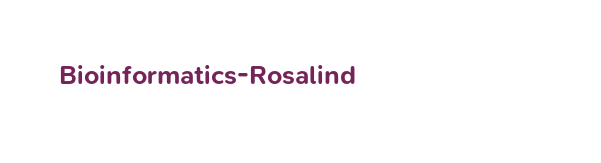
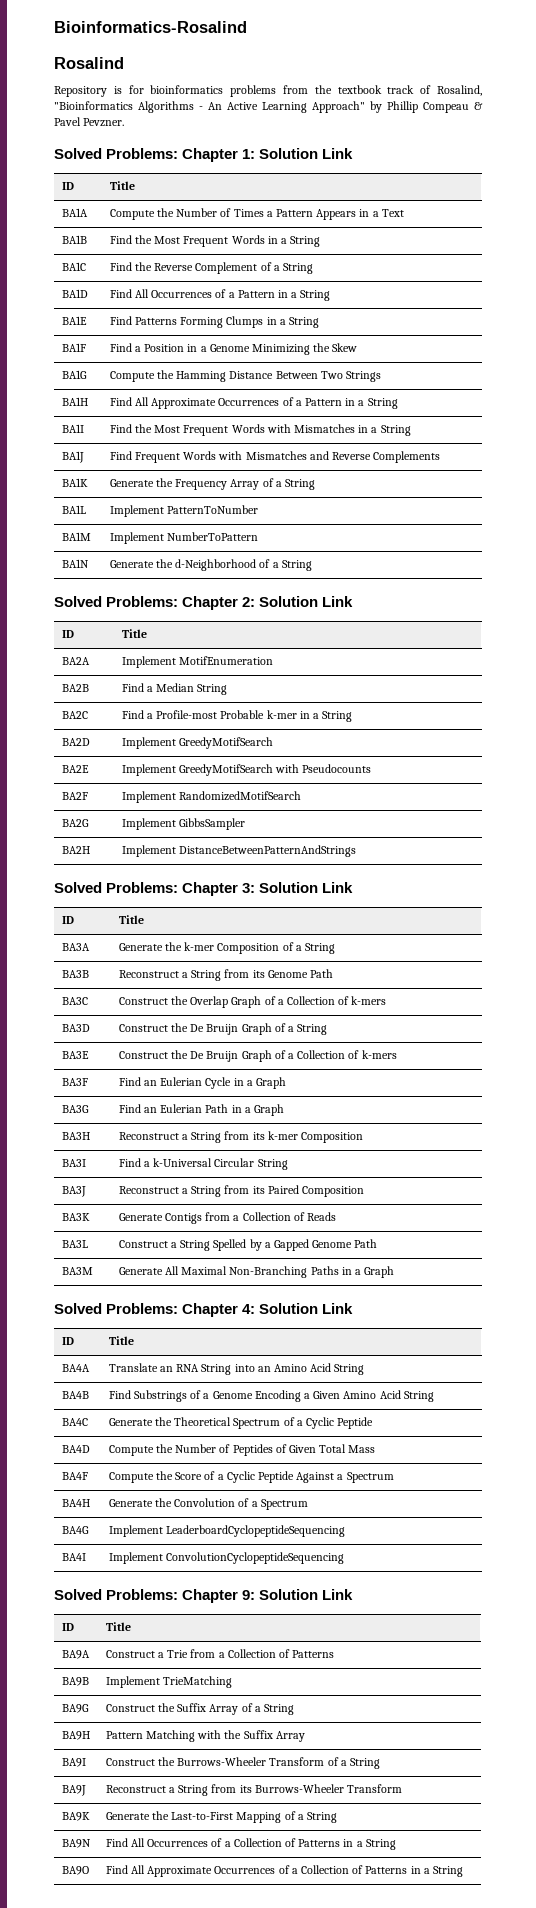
+ Rosalind
+ Repository is for bioinformatics problems from the textbook track of Rosalind, "Bioinformatics Algorithms - An Active Learning Approach" by Phillip Compeau & Pavel Pevzner.
+ Solved Problems: Chapter 1: Solution Link
+ ID | Title
+ BA1A | Compute the Number of Times a Pattern Appears in a Text
+ BA1B | Find the Most Frequent Words in a String
+ BA1C | Find the Reverse Complement of a String
+ BA1D | Find All Occurrences of a Pattern in a String
+ BA1E | Find Patterns Forming Clumps in a String
+ BA1F | Find a Position in a Genome Minimizing the Skew
+ BA1G | Compute the Hamming Distance Between Two Strings
+ BA1H | Find All Approximate Occurrences of a Pattern in a String
+ BA1I | Find the Most Frequent Words with Mismatches in a String
+ BA1J | Find Frequent Words with Mismatches and Reverse Complements
+ BA1K | Generate the Frequency Array of a String
+ BA1L | Implement PatternToNumber
+ BA1M | Implement NumberToPattern
+ BA1N | Generate the d-Neighborhood of a String
+ Solved Problems: Chapter 2: Solution Link
+ ID | Title
+ BA2A | Implement MotifEnumeration
+ BA2B | Find a Median String
+ BA2C | Find a Profile-most Probable k-mer in a String
+ BA2D | Implement GreedyMotifSearch
+ BA2E | Implement GreedyMotifSearch with Pseudocounts
+ BA2F | Implement RandomizedMotifSearch
+ BA2G | Implement GibbsSampler
+ BA2H | Implement DistanceBetweenPatternAndStrings
+ Solved Problems: Chapter 3: Solution Link
+ ID | Title
+ BA3A | Generate the k-mer Composition of a String
+ BA3B | Reconstruct a String from its Genome Path
+ BA3C | Construct the Overlap Graph of a Collection of k-mers
+ BA3D | Construct the De Bruijn Graph of a String
+ BA3E | Construct the De Bruijn Graph of a Collection of k-mers
+ BA3F | Find an Eulerian Cycle in a Graph
+ BA3G | Find an Eulerian Path in a Graph
+ BA3H | Reconstruct a String from its k-mer Composition
+ BA3I | Find a k-Universal Circular String
+ BA3J | Reconstruct a String from its Paired Composition
+ BA3K | Generate Contigs from a Collection of Reads
+ BA3L | Construct a String Spelled by a Gapped Genome Path
+ BA3M | Generate All Maximal Non-Branching Paths in a Graph
+ Solved Problems: Chapter 4: Solution Link
+ ID | Title
+ BA4A | Translate an RNA String into an Amino Acid String
+ BA4B | Find Substrings of a Genome Encoding a Given Amino Acid String
+ BA4C | Generate the Theoretical Spectrum of a Cyclic Peptide
+ BA4D | Compute the Number of Peptides of Given Total Mass
+ BA4F | Compute the Score of a Cyclic Peptide Against a Spectrum
+ BA4H | Generate the Convolution of a Spectrum
+ BA4G | Implement LeaderboardCyclopeptideSequencing
+ BA4I | Implement ConvolutionCyclopeptideSequencing
+ Solved Problems: Chapter 9: Solution Link
+ ID | Title
+ BA9A | Construct a Trie from a Collection of Patterns
+ BA9B | Implement TrieMatching
+ BA9G | Construct the Suffix Array of a String
+ BA9H | Pattern Matching with the Suffix Array
+ BA9I | Construct the Burrows-Wheeler Transform of a String
+ BA9J | Reconstruct a String from its Burrows-Wheeler Transform
+ BA9K | Generate the Last-to-First Mapping of a String
+ BA9N | Find All Occurrences of a Collection of Patterns in a String
+ BA9O | Find All Approximate Occurrences of a Collection of Patterns in a String

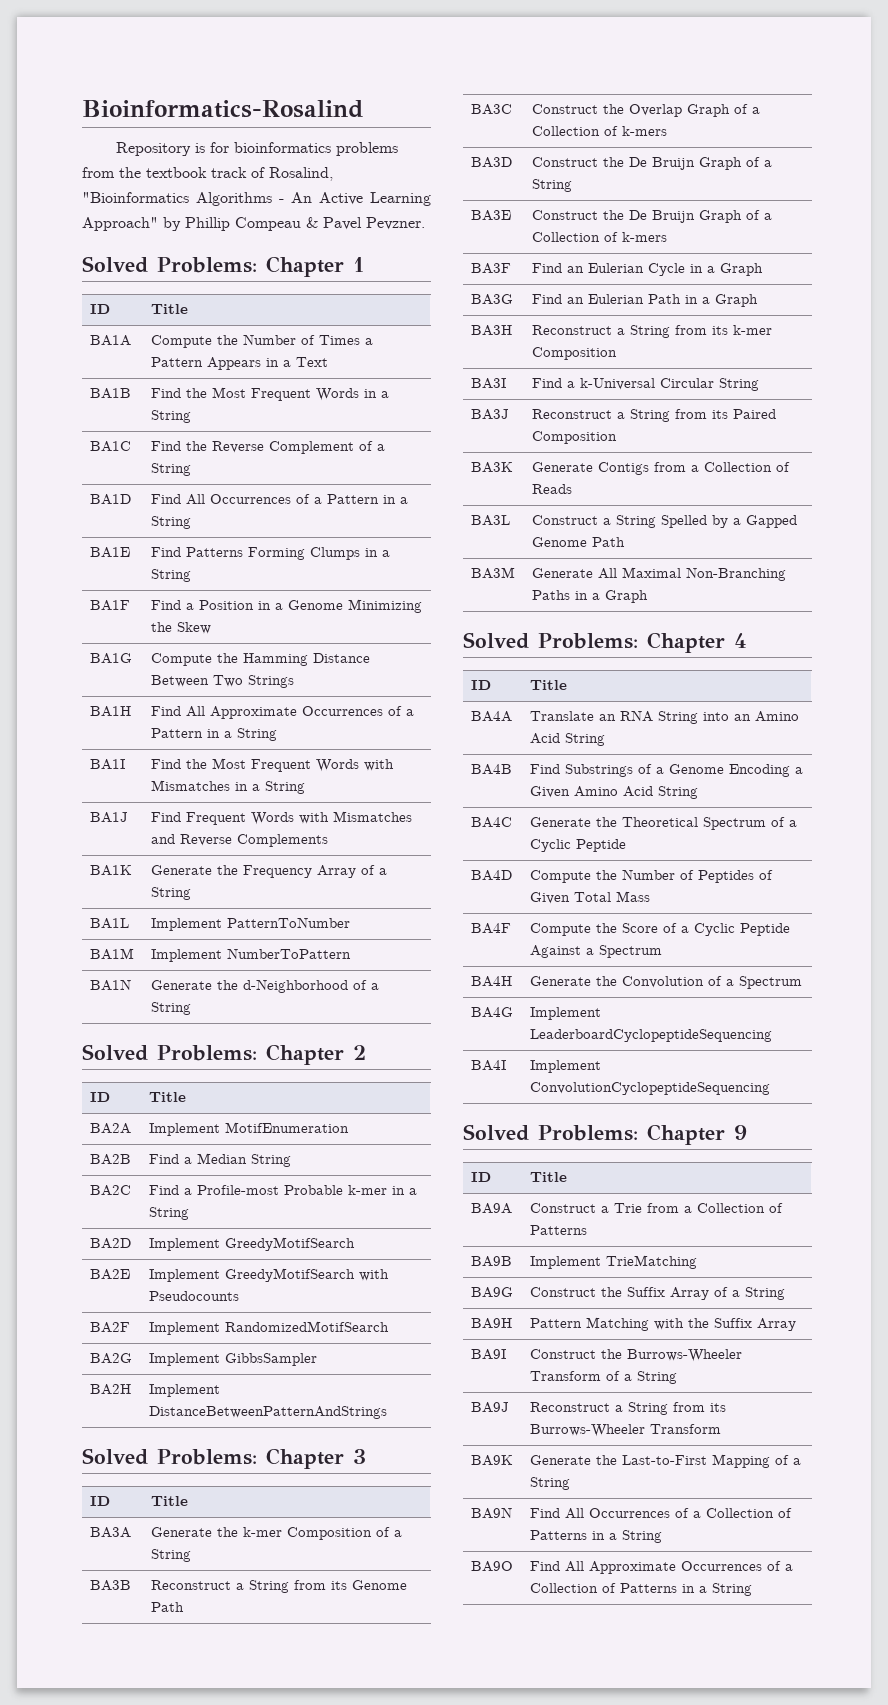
- Rosalind
- Solved Problems: Chapter 1: Solution Link
+ Solved Problems: Chapter 1
- Solved Problems: Chapter 2: Solution Link
+ Solved Problems: Chapter 2
- Solved Problems: Chapter 3: Solution Link
+ Solved Problems: Chapter 3
- Solved Problems: Chapter 4: Solution Link
+ Solved Problems: Chapter 4
- Solved Problems: Chapter 9: Solution Link
+ Solved Problems: Chapter 9

